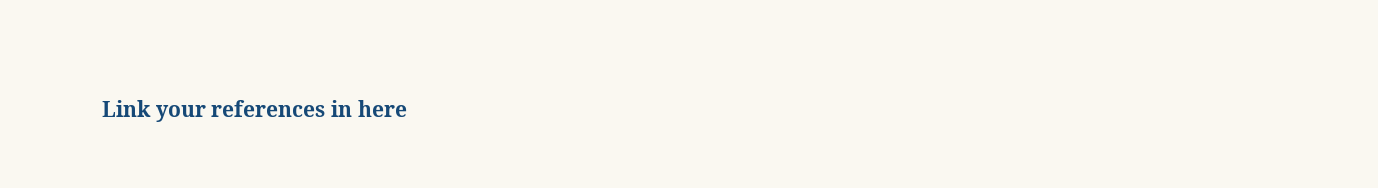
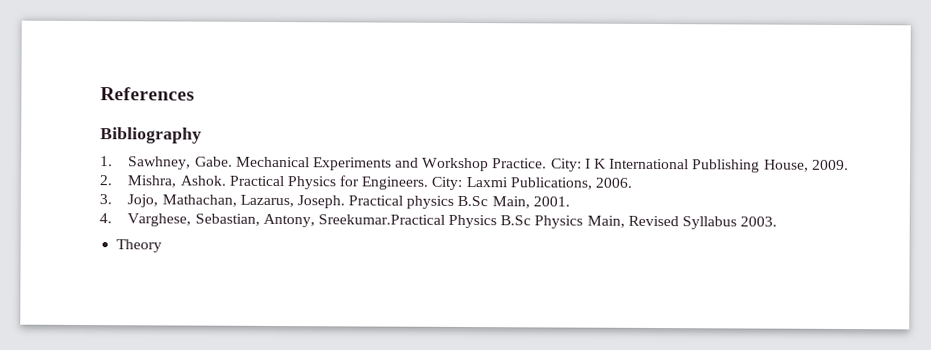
- Link your references in here
+ References
+ Bibliography
+ 1. Sawhney, Gabe. Mechanical Experiments and Workshop Practice. City: I K International Publishing House, 2009.
+ 2. Mishra, Ashok. Practical Physics for Engineers. City: Laxmi Publications, 2006.
+ 3. Jojo, Mathachan, Lazarus, Joseph. Practical physics B.Sc Main, 2001.
+ 4. Varghese, Sebastian, Antony, Sreekumar.Practical Physics B.Sc Physics Main, Revised Syllabus 2003.
+ Theory

